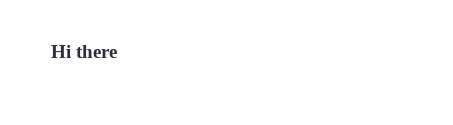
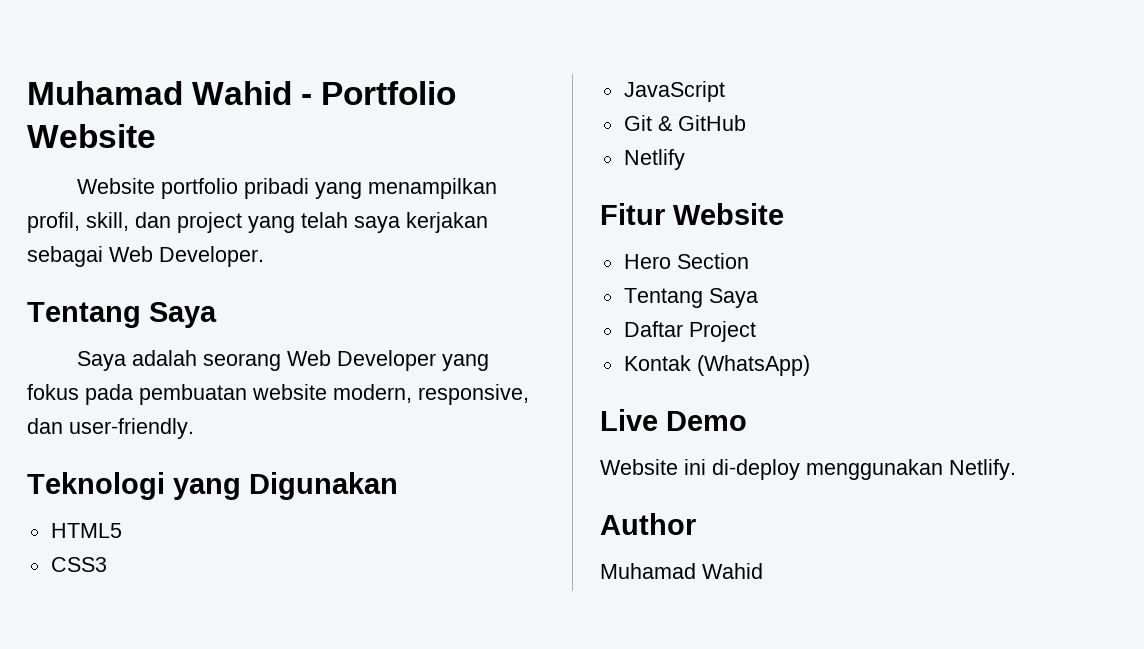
- Hi there
+ Muhamad Wahid - Portfolio Website
+ Website portfolio pribadi yang menampilkan profil, skill, dan project yang telah saya kerjakan sebagai Web Developer.
+ Tentang Saya
+ Saya adalah seorang Web Developer yang fokus pada pembuatan website modern, responsive, dan user-friendly.
+ Teknologi yang Digunakan
+ HTML5
+ CSS3
+ JavaScript
+ Git & GitHub
+ Netlify
+ Fitur Website
+ Hero Section
+ Tentang Saya
+ Daftar Project
+ Kontak (WhatsApp)
+ Live Demo
+ Website ini di-deploy menggunakan Netlify.
+ Author
+ Muhamad Wahid

